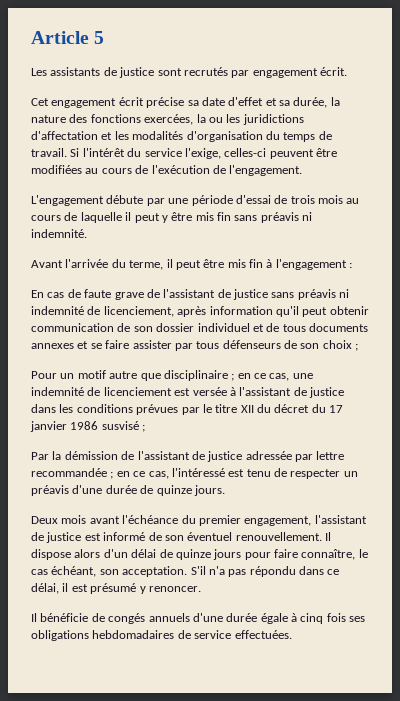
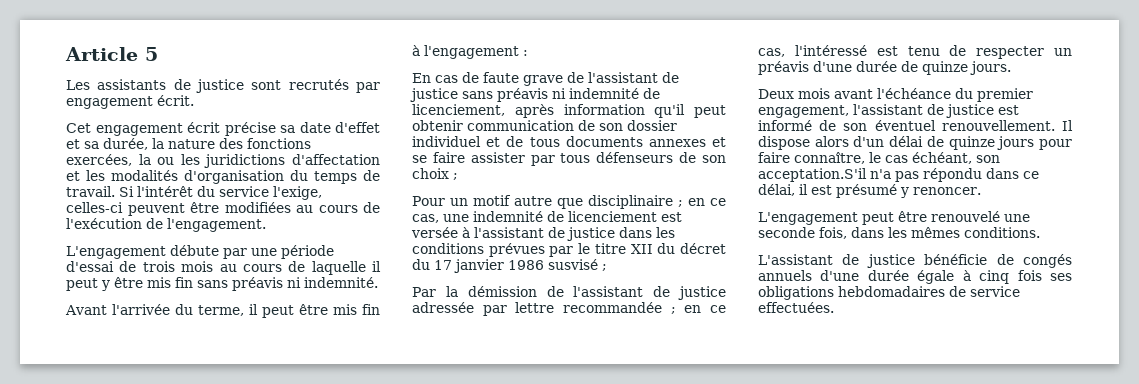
- Il dispose alors d'un délai de quinze jours pour faire connaître, le cas échéant, son acceptation. S'il n'a pas répondu dans ce délai, il est présumé y renoncer.
+ Il dispose alors d'un délai de quinze jours pour faire connaître, le cas échéant, son acceptation.S'il n'a pas répondu dans ce délai, il est présumé y renoncer.
- Il bénéficie de congés annuels d'une durée égale à cinq fois ses obligations hebdomadaires de service effectuées.
+ L'engagement peut être renouvelé une seconde fois, dans les mêmes conditions.
+ L'assistant de justice bénéficie de congés annuels d'une durée égale à cinq fois ses obligations hebdomadaires de service effectuées.

